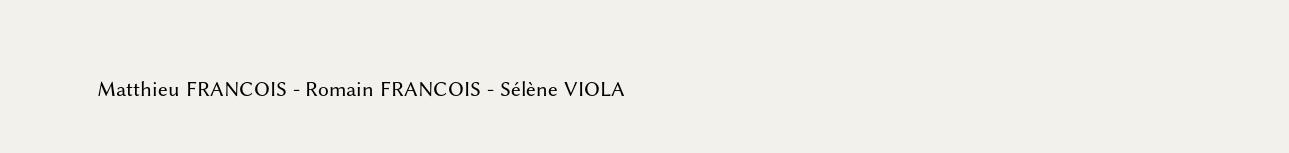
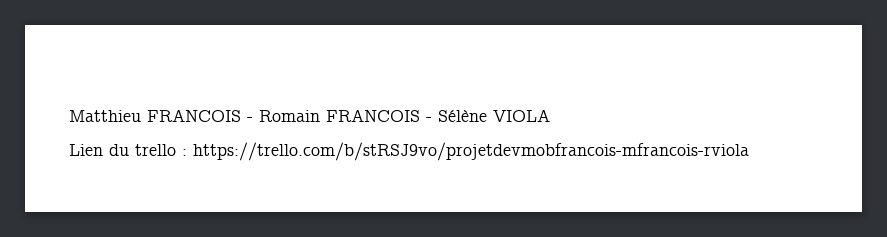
+ Lien du trello : https://trello.com/b/stRSJ9vo/projetdevmobfrancois-mfrancois-rviola

